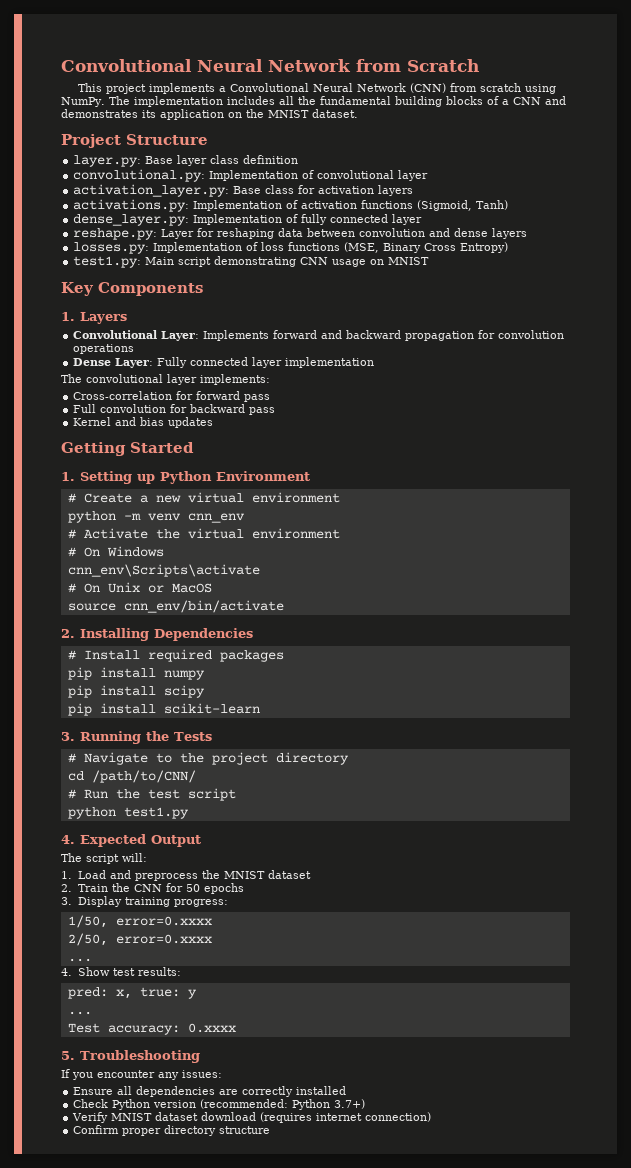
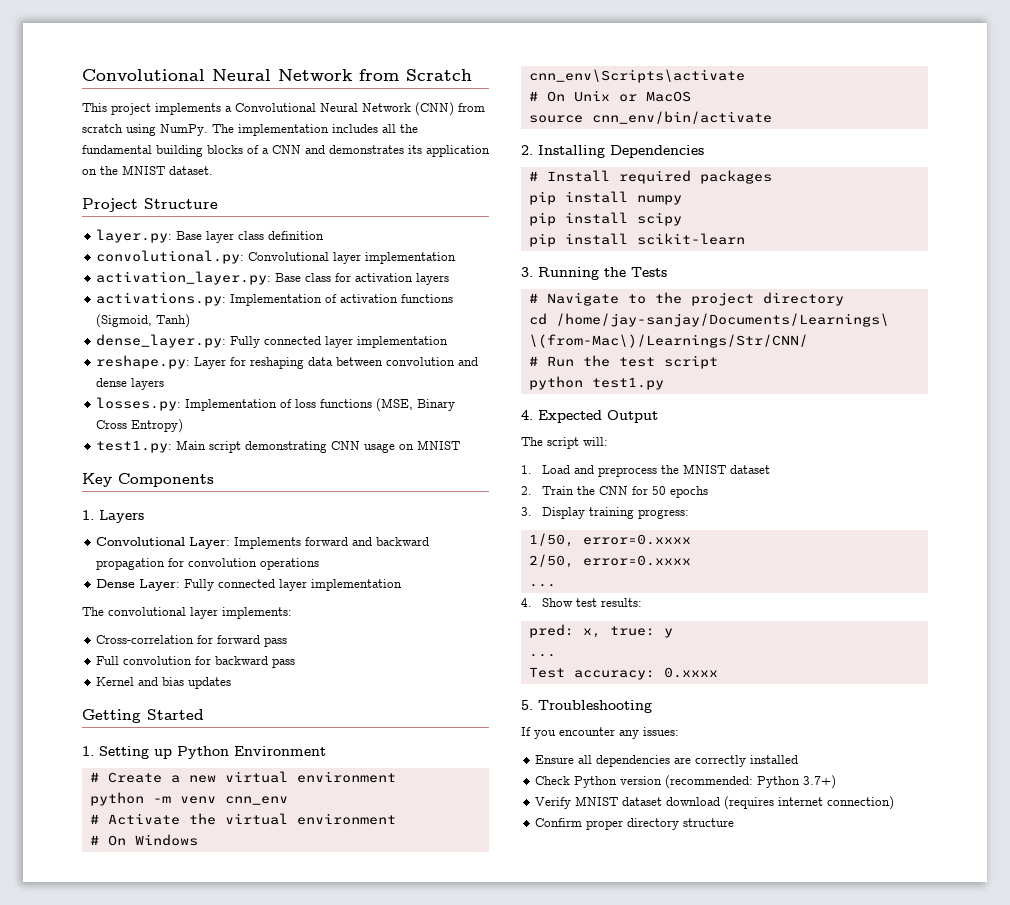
- convolutional.py: Implementation of convolutional layer
+ convolutional.py: Convolutional layer implementation
- dense_layer.py: Implementation of fully connected layer
+ dense_layer.py: Fully connected layer implementation
- cd /path/to/CNN/
+ cd /home/jay-sanjay/Documents/Learnings\ \(from-Mac\)/Learnings/Str/CNN/

